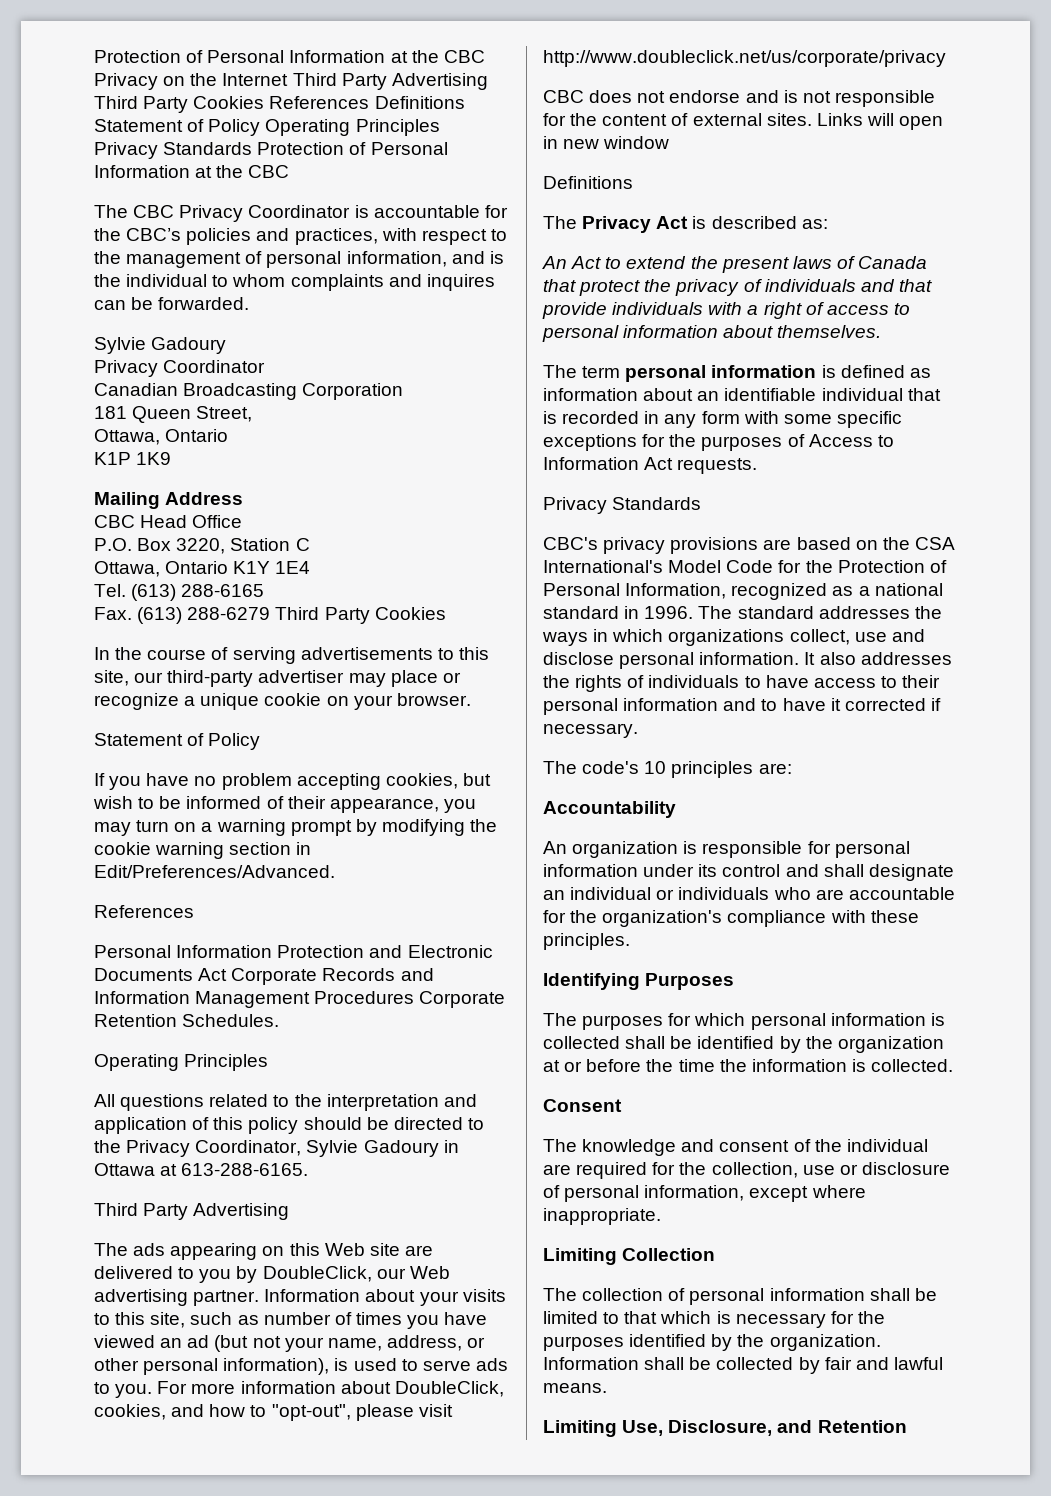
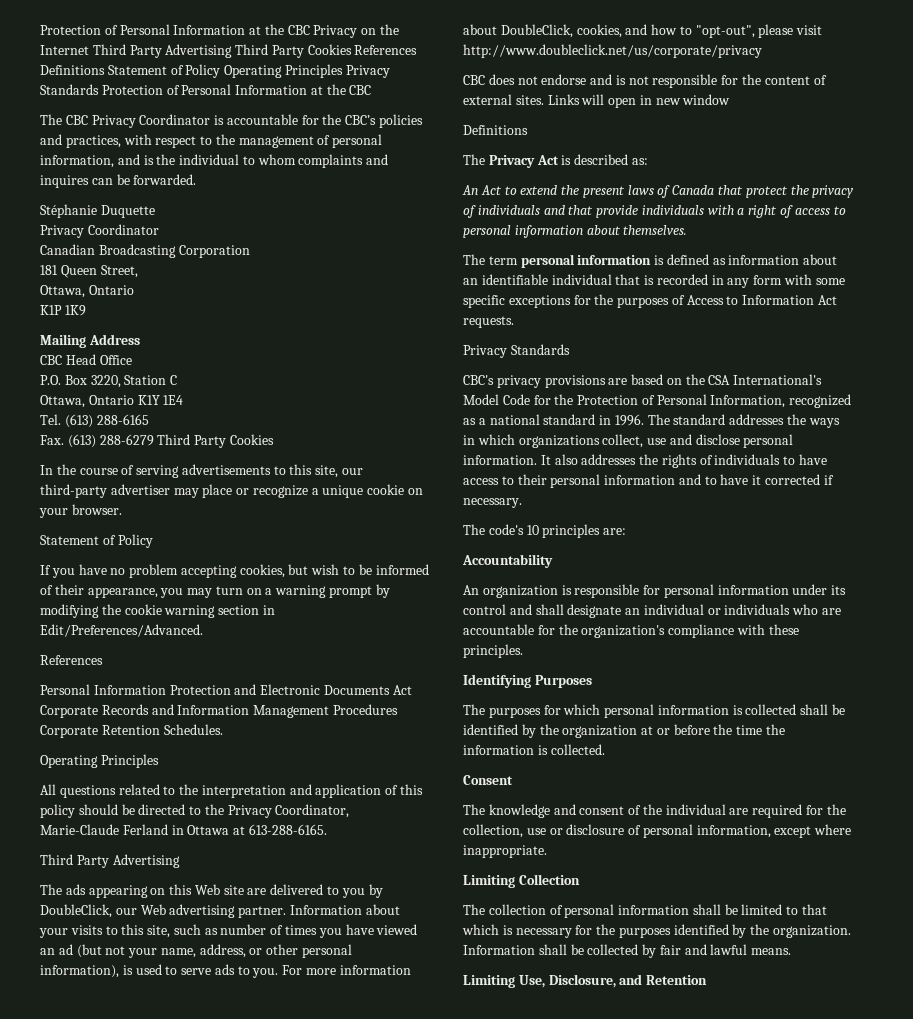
  The CBC Privacy Coordinator is accountable for the CBC’s policies and practices, with respect to the management of personal information, and is the individual to whom complaints and inquires can be forwarded.
- Sylvie Gadoury
+ Stéphanie Duquette
- All questions related to the interpretation and application of this policy should be directed to the Privacy Coordinator, Sylvie Gadoury in Ottawa at 613-288-6165.
+ All questions related to the interpretation and application of this policy should be directed to the Privacy Coordinator, Marie-Claude Ferland in Ottawa at 613-288-6165.

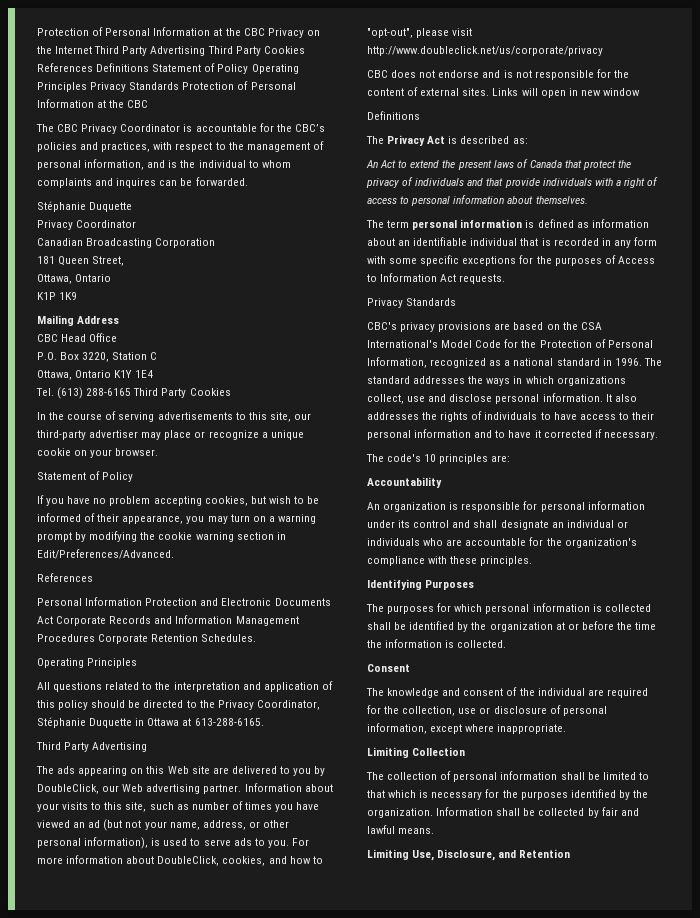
- Tel. (613) 288-6165
- Fax. (613) 288-6279 Third Party Cookies
+ Tel. (613) 288-6165 Third Party Cookies
- All questions related to the interpretation and application of this policy should be directed to the Privacy Coordinator, Marie-Claude Ferland in Ottawa at 613-288-6165.
+ All questions related to the interpretation and application of this policy should be directed to the Privacy Coordinator, Stéphanie Duquette in Ottawa at 613-288-6165.

